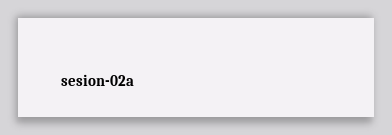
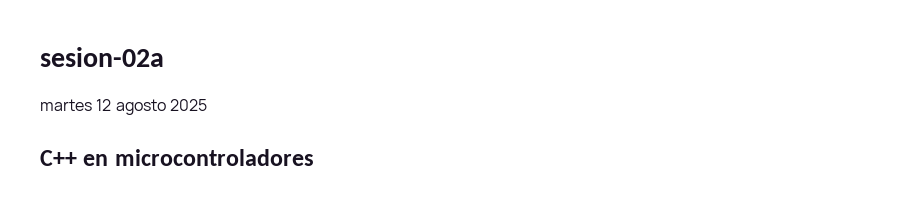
+ martes 12 agosto 2025
+ C++ en microcontroladores

